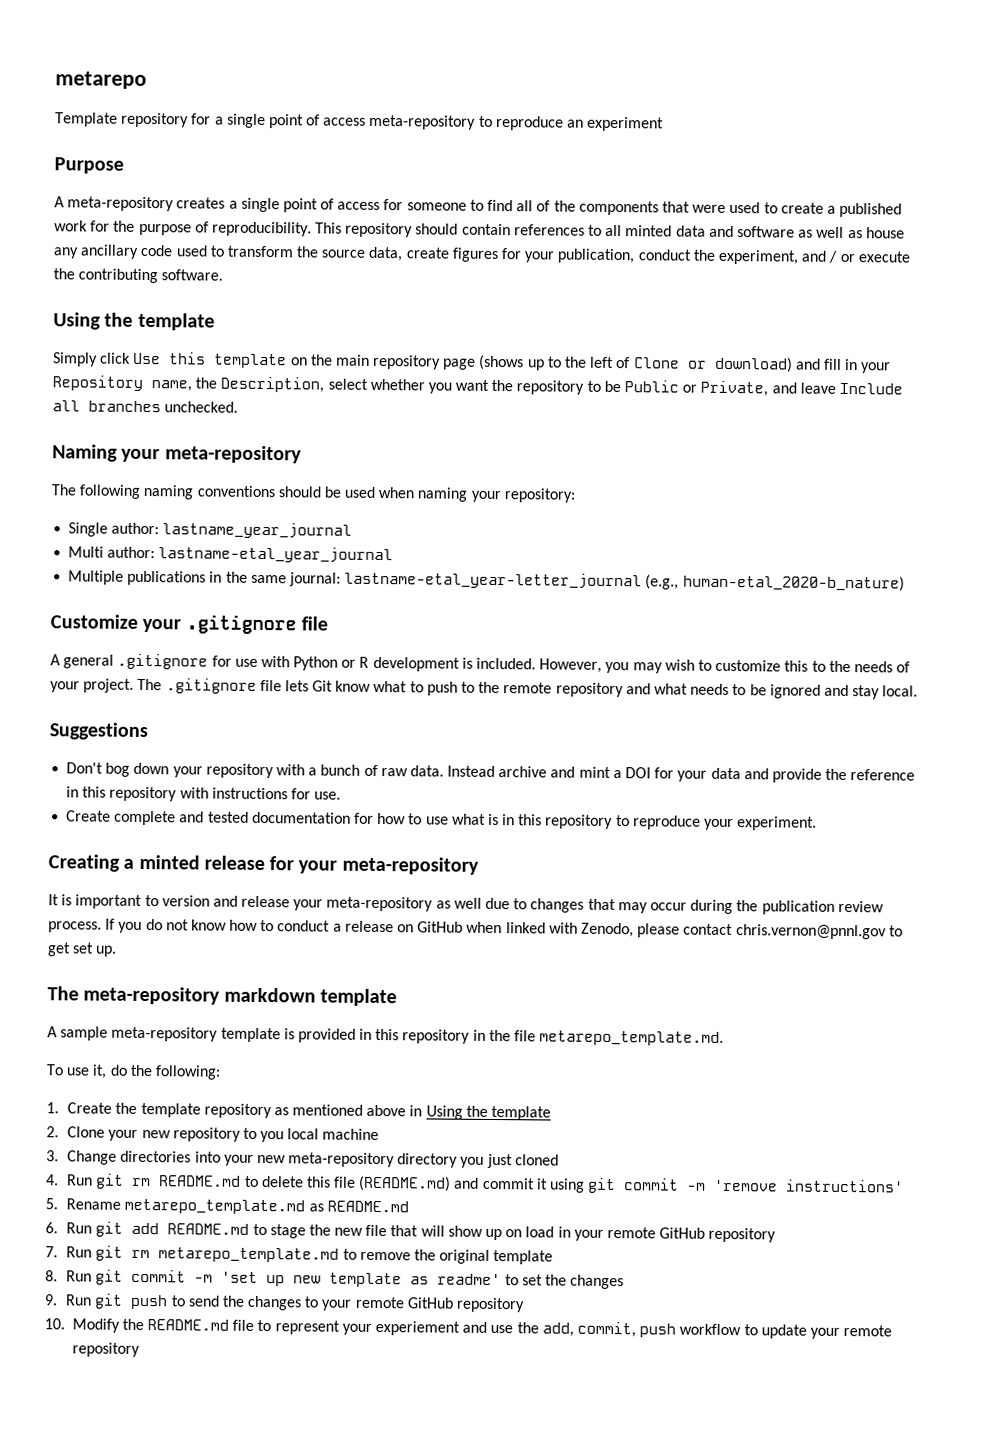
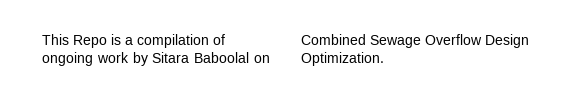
- metarepo
- Template repository for a single point of access meta-repository to reproduce an experiment
- Purpose
- A meta-repository creates a single point of access for someone to find all of the components that were used to create a published work for the purpose of reproducibility. This repository should contain references to all minted data and software as well as house any ancillary code used to transform the source data, create figures for your publication, conduct the experiment, and / or execute the contributing software.
- Using the template
- Simply click Use this template on the main repository page (shows up to the left of Clone or download) and fill in your Repository name, the Description, select whether you want the repository to be Public or Private, and leave Include all branches unchecked.
- Naming your meta-repository
- The following naming conventions should be used when naming your repository:
- Single author: lastname_year_journal
- Multi author: lastname-etal_year_journal
- Multiple publications in the same journal: lastname-etal_year-letter_journal (e.g., human-etal_2020-b_nature)
- Customize your .gitignore file
- A general .gitignore for use with Python or R development is included. However, you may wish to customize this to the needs of your project. The .gitignore file lets Git know what to push to the remote repository and what needs to be ignored and stay local.
- Suggestions
- Don't bog down your repository with a bunch of raw data. Instead archive and mint a DOI for your data and provide the reference in this repository with instructions for use.
- Create complete and tested documentation for how to use what is in this repository to reproduce your experiment.
- Creating a minted release for your meta-repository
- It is important to version and release your meta-repository as well due to changes that may occur during the publication review process. If you do not know how to conduct a release on GitHub when linked with Zenodo, please contact chris.vernon@pnnl.gov to get set up.
- The meta-repository markdown template
- A sample meta-repository template is provided in this repository in the file metarepo_template.md.
- To use it, do the following:
- 1. Create the template repository as mentioned above in Using the template
- 2. Clone your new repository to you local machine
- 3. Change directories into your new meta-repository directory you just cloned
- 4. Run git rm README.md to delete this file (README.md) and commit it using git commit -m 'remove instructions'
- 5. Rename metarepo_template.md as README.md
- 6. Run git add README.md to stage the new file that will show up on load in your remote GitHub repository
- 7. Run git rm metarepo_template.md to remove the original template
- 8. Run git commit -m 'set up new template as readme' to set the changes
- 9. Run git push to send the changes to your remote GitHub repository
- 10. Modify the README.md file to represent your experiement and use the add, commit, push workflow to update your remote repository
+ This Repo is a compilation of ongoing work by Sitara Baboolal on Combined Sewage Overflow Design Optimization.

